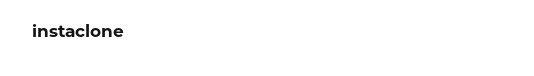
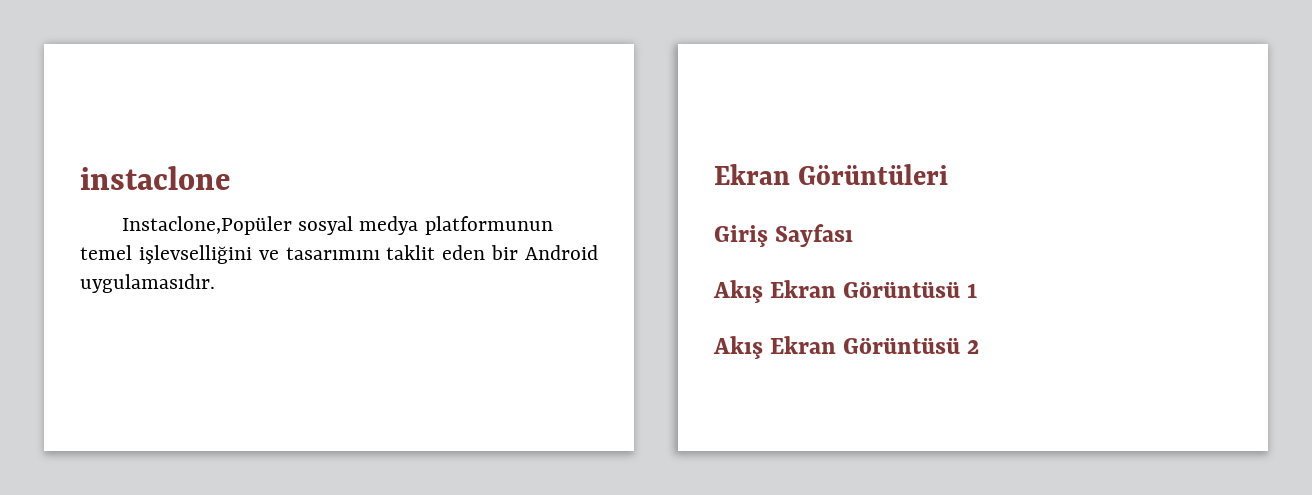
+ Instaclone,Popüler sosyal medya platformunun temel işlevselliğini ve tasarımını taklit eden bir Android uygulamasıdır.
+ Ekran Görüntüleri
+ Giriş Sayfası
+ Akış Ekran Görüntüsü 1
+ Akış Ekran Görüntüsü 2

